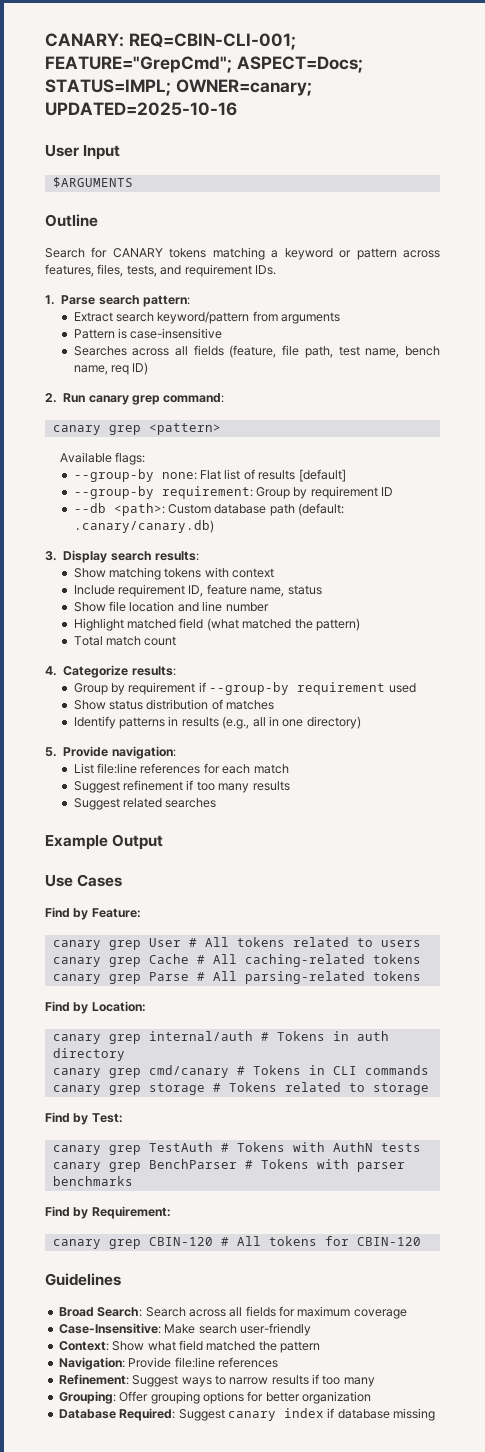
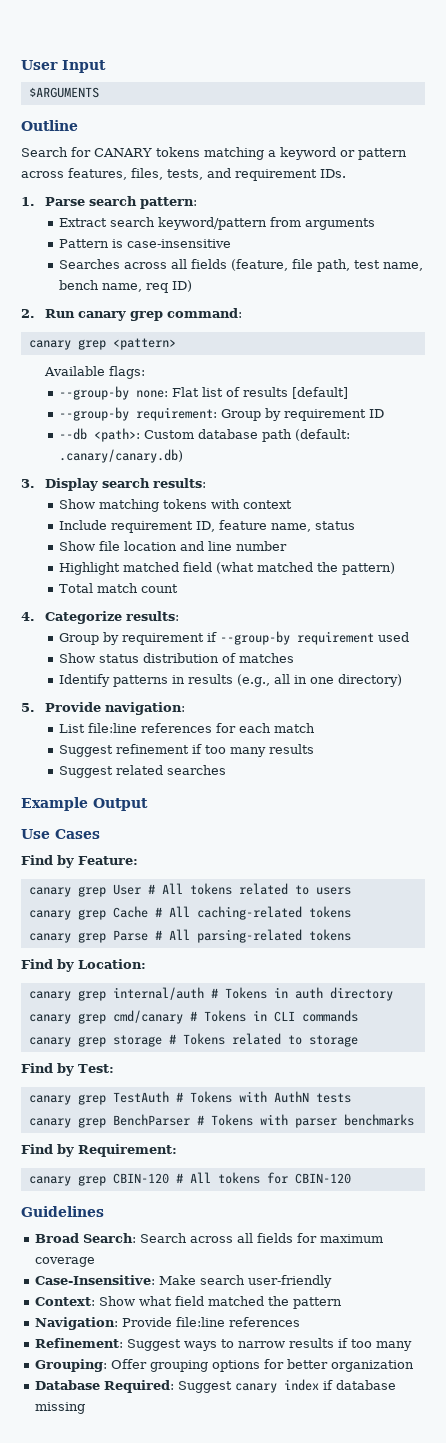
- CANARY: REQ=CBIN-CLI-001; FEATURE="GrepCmd"; ASPECT=Docs; STATUS=IMPL; OWNER=canary; UPDATED=2025-10-16

